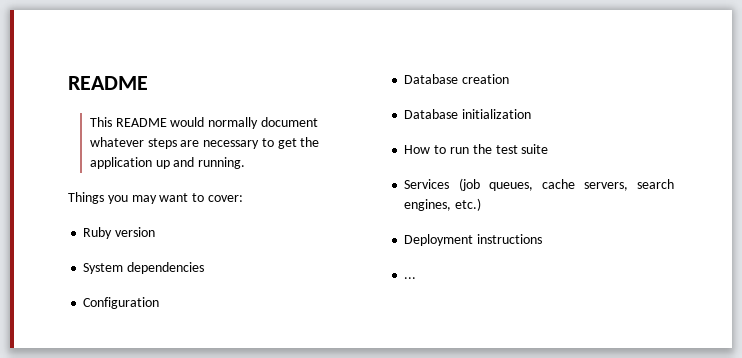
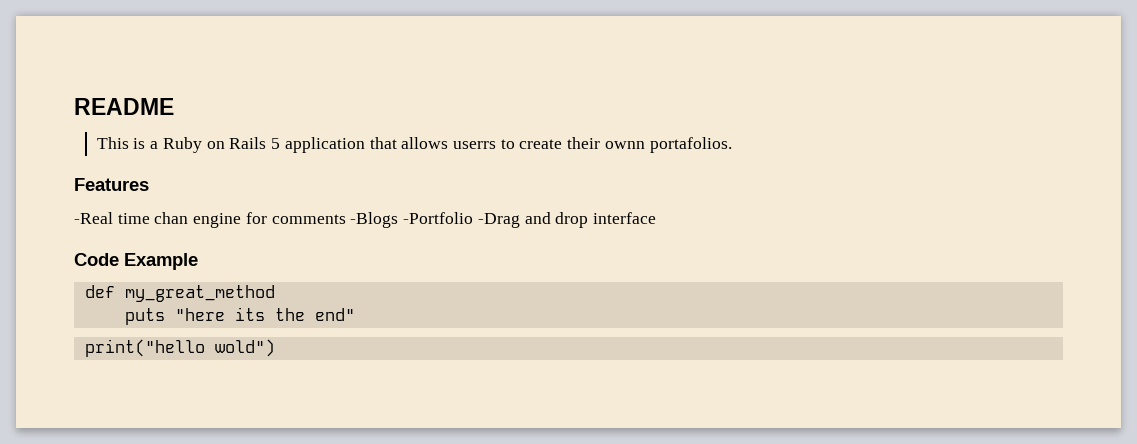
- This README would normally document whatever steps are necessary to get the application up and running.
- Things you may want to cover:
- Ruby version
- System dependencies
- Configuration
- Database creation
- Database initialization
- How to run the test suite
- Services (job queues, cache servers, search engines, etc.)
- Deployment instructions
- ...
+ This is a Ruby on Rails 5 application that allows userrs to create their ownn portafolios.
+ Features
+ -Real time chan engine for comments -Blogs -Portfolio -Drag and drop interface
+ Code Example
+ def my_great_method
+ puts "here its the end"
+ print("hello wold")

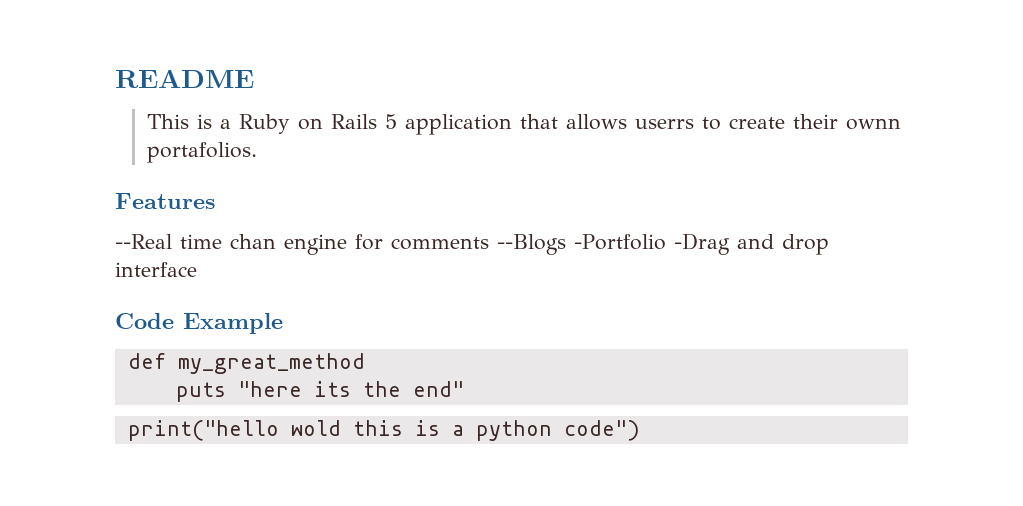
- -Real time chan engine for comments -Blogs -Portfolio -Drag and drop interface
+ --Real time chan engine for comments --Blogs -Portfolio -Drag and drop interface
- print("hello wold")
+ print("hello wold this is a python code")

